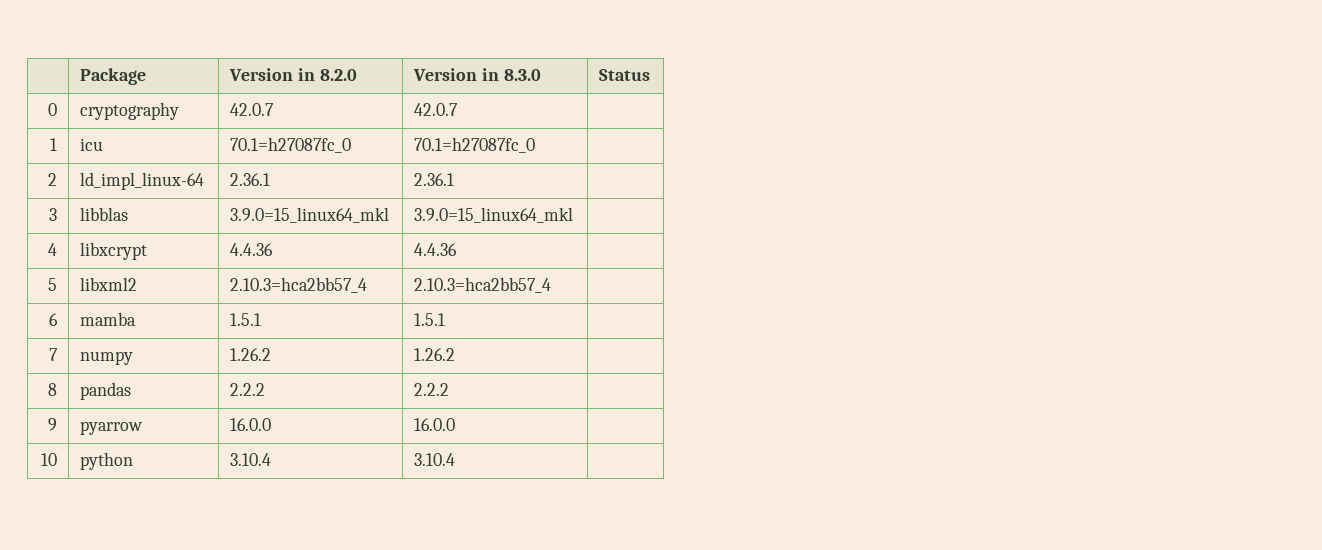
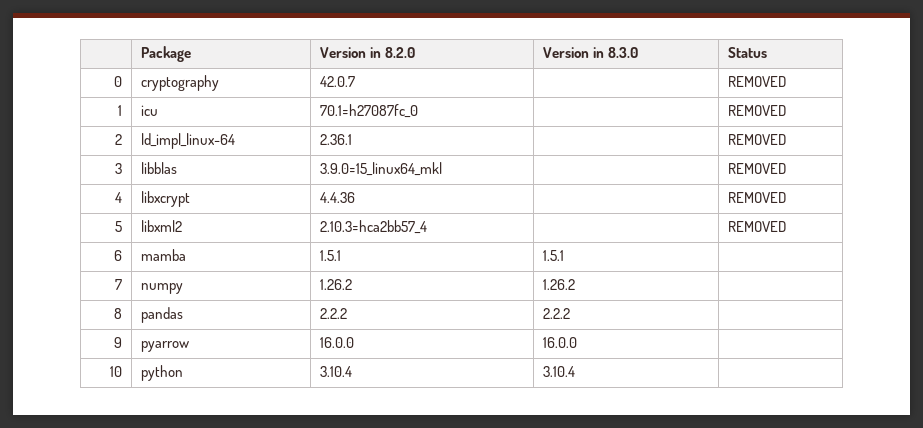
- 0 | cryptography | 42.0.7 | 42.0.7 |
+ 0 | cryptography | 42.0.7 | | REMOVED
- 1 | icu | 70.1=h27087fc_0 | 70.1=h27087fc_0 |
+ 1 | icu | 70.1=h27087fc_0 | | REMOVED
- 2 | ld_impl_linux-64 | 2.36.1 | 2.36.1 |
+ 2 | ld_impl_linux-64 | 2.36.1 | | REMOVED
- 3 | libblas | 3.9.0=15_linux64_mkl | 3.9.0=15_linux64_mkl |
+ 3 | libblas | 3.9.0=15_linux64_mkl | | REMOVED
- 4 | libxcrypt | 4.4.36 | 4.4.36 |
+ 4 | libxcrypt | 4.4.36 | | REMOVED
- 5 | libxml2 | 2.10.3=hca2bb57_4 | 2.10.3=hca2bb57_4 |
+ 5 | libxml2 | 2.10.3=hca2bb57_4 | | REMOVED

